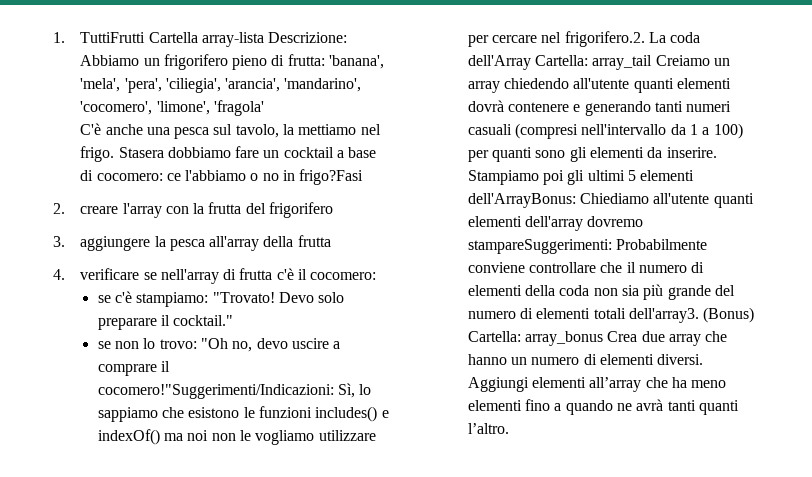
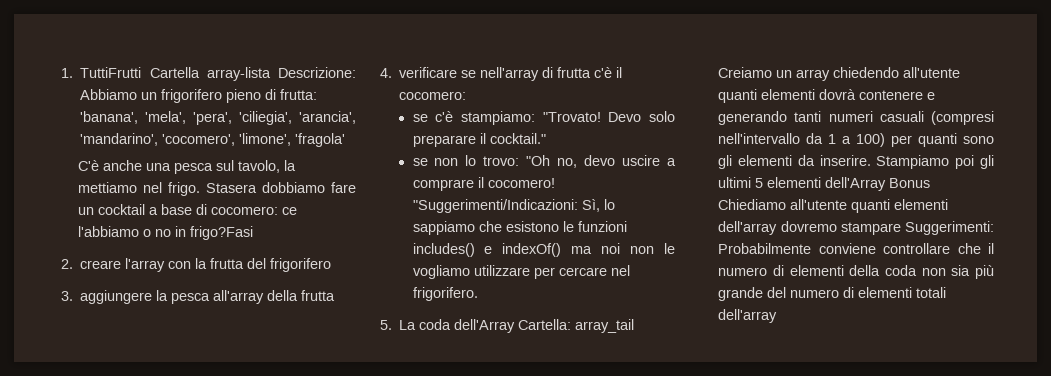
- "Oh no, devo uscire a comprare il cocomero!"Suggerimenti/Indicazioni:
+ "Oh no, devo uscire a comprare il cocomero! "Suggerimenti/Indicazioni:
- Sì, lo sappiamo che esistono le funzioni includes() e indexOf() ma noi non le vogliamo utilizzare per cercare nel frigorifero.2. La coda dell'Array Cartella:
+ Sì, lo sappiamo che esistono le funzioni includes() e indexOf() ma noi non le vogliamo utilizzare per cercare nel frigorifero.
+ 5. La coda dell'Array Cartella:
- Stampiamo poi gli ultimi 5 elementi dell'ArrayBonus: Chiediamo all'utente quanti elementi dell'array dovremo stampareSuggerimenti: Probabilmente conviene controllare che il numero di elementi della coda non sia più grande del numero di elementi totali dell'array3. (Bonus) Cartella: array_bonus Crea due array che hanno un numero di elementi diversi. Aggiungi elementi all’array che ha meno elementi fino a quando ne avrà tanti quanti l’altro.
+ Stampiamo poi gli ultimi 5 elementi dell'Array Bonus Chiediamo all'utente quanti elementi dell'array dovremo stampare Suggerimenti: Probabilmente conviene controllare che il numero di elementi della coda non sia più grande del numero di elementi totali dell'array

